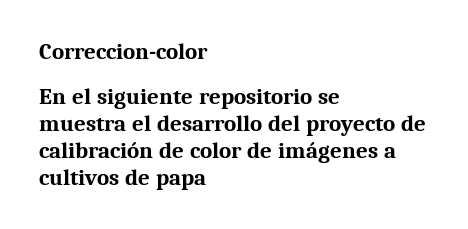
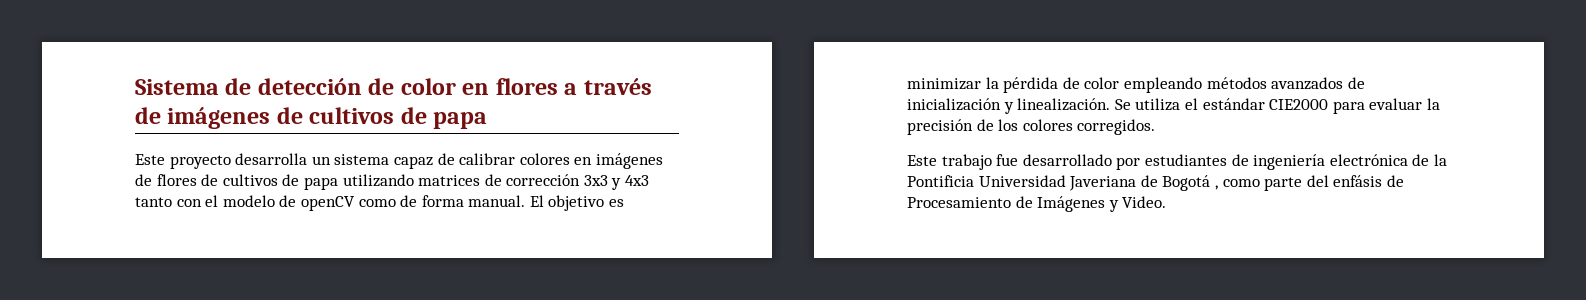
- Correccion-color
- En el siguiente repositorio se muestra el desarrollo del proyecto de calibración de color de imágenes a cultivos de papa
+ Sistema de detección de color en flores a través de imágenes de cultivos de papa
+ Este proyecto desarrolla un sistema capaz de calibrar colores en imágenes de flores de cultivos de papa utilizando matrices de corrección 3x3 y 4x3 tanto con el modelo de openCV como de forma manual. El objetivo es minimizar la pérdida de color empleando métodos avanzados de inicialización y linealización. Se utiliza el estándar CIE2000 para evaluar la precisión de los colores corregidos.
+ Este trabajo fue desarrollado por estudiantes de ingeniería electrónica de la Pontificia Universidad Javeriana de Bogotá , como parte del enfásis de Procesamiento de Imágenes y Video.

